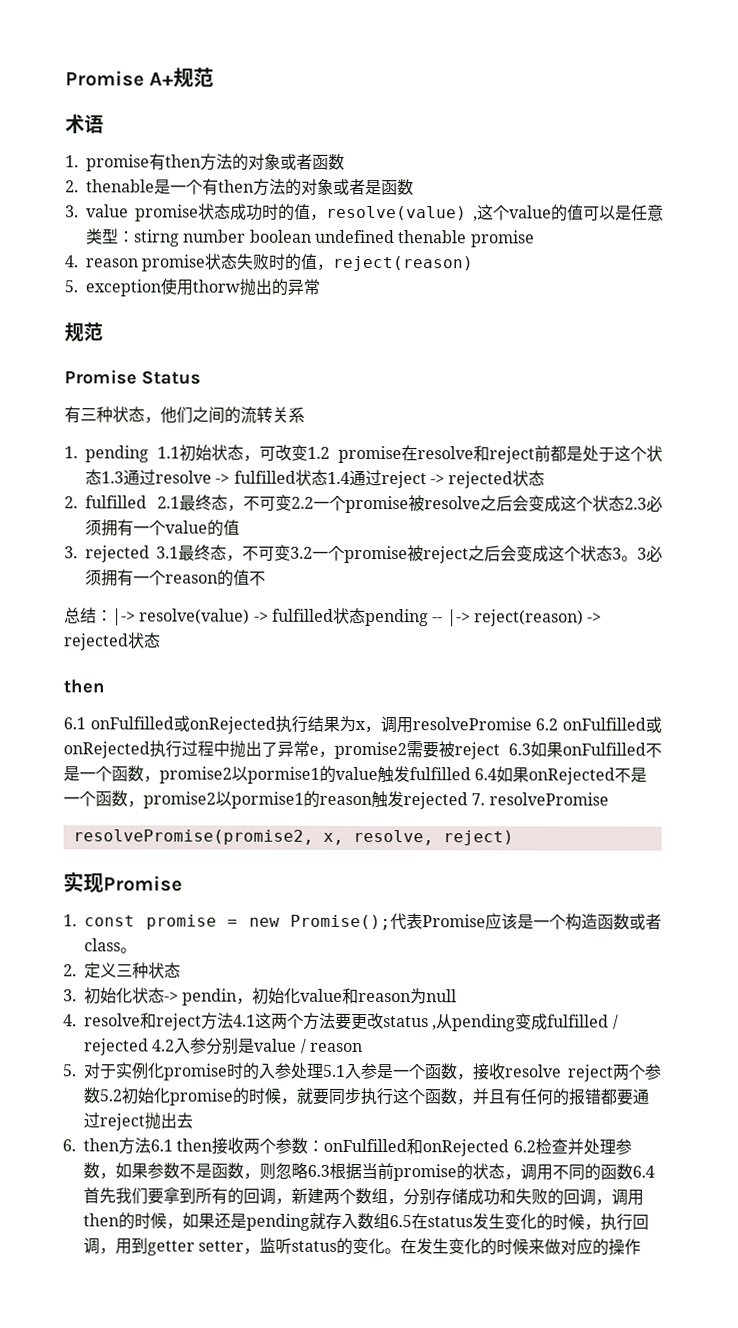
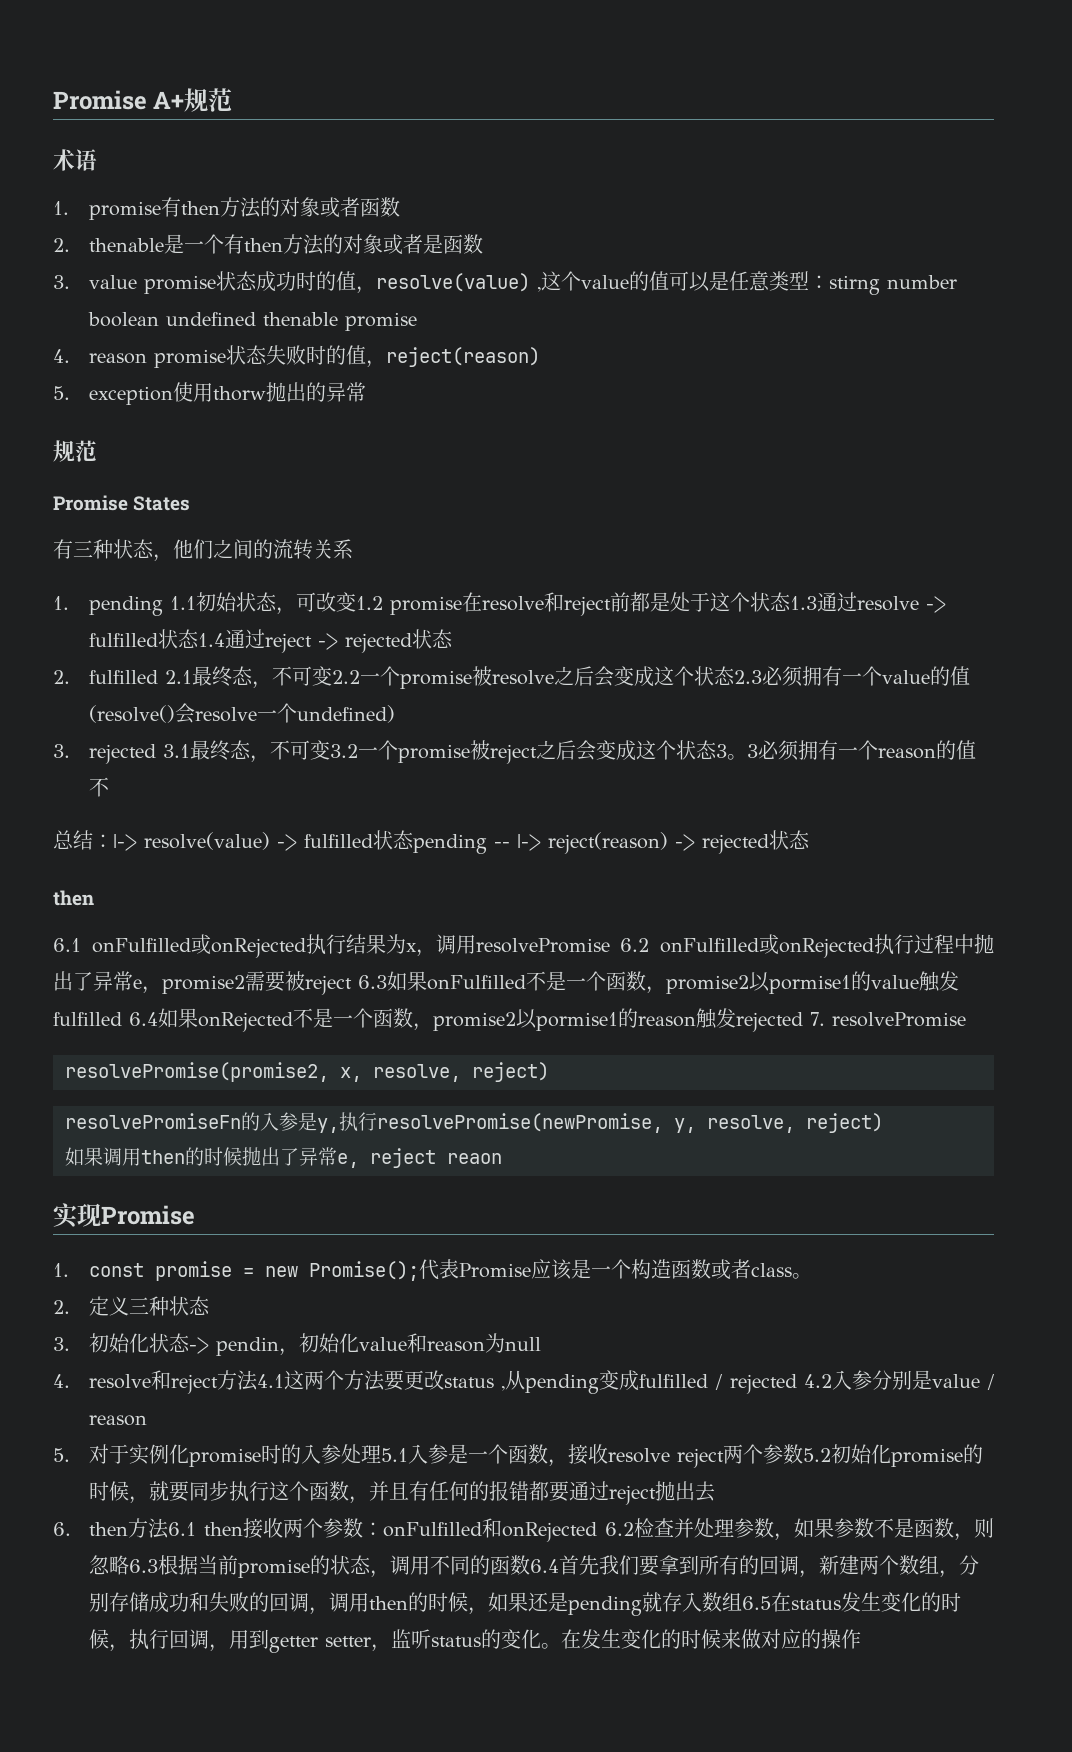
- Promise Status
+ Promise States
- 2. fulfilled 2.1最终态，不可变2.2一个promise被resolve之后会变成这个状态2.3必须拥有一个value的值
+ 2. fulfilled 2.1最终态，不可变2.2一个promise被resolve之后会变成这个状态2.3必须拥有一个value的值(resolve()会resolve一个undefined)
+ resolvePromiseFn的入参是y,执行resolvePromise(newPromise, y, resolve, reject)
+ 如果调用then的时候抛出了异常e, reject reaon

